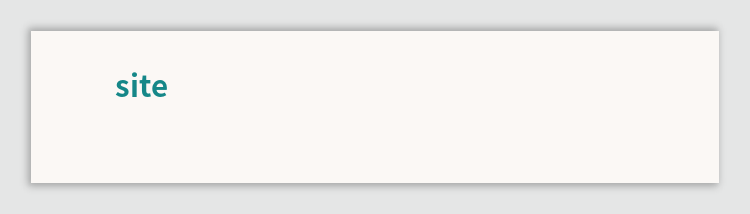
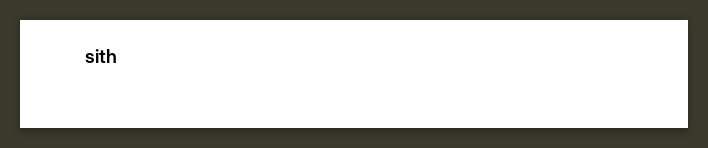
- site
+ sith

